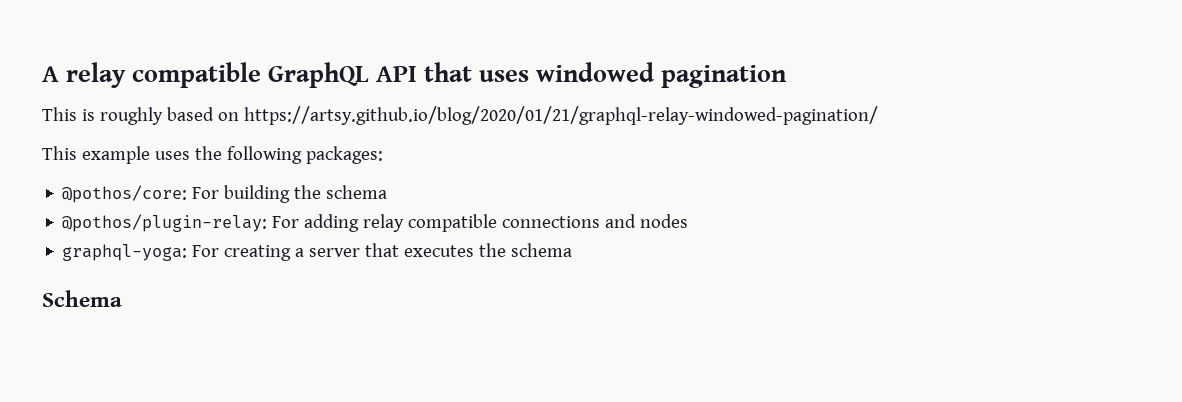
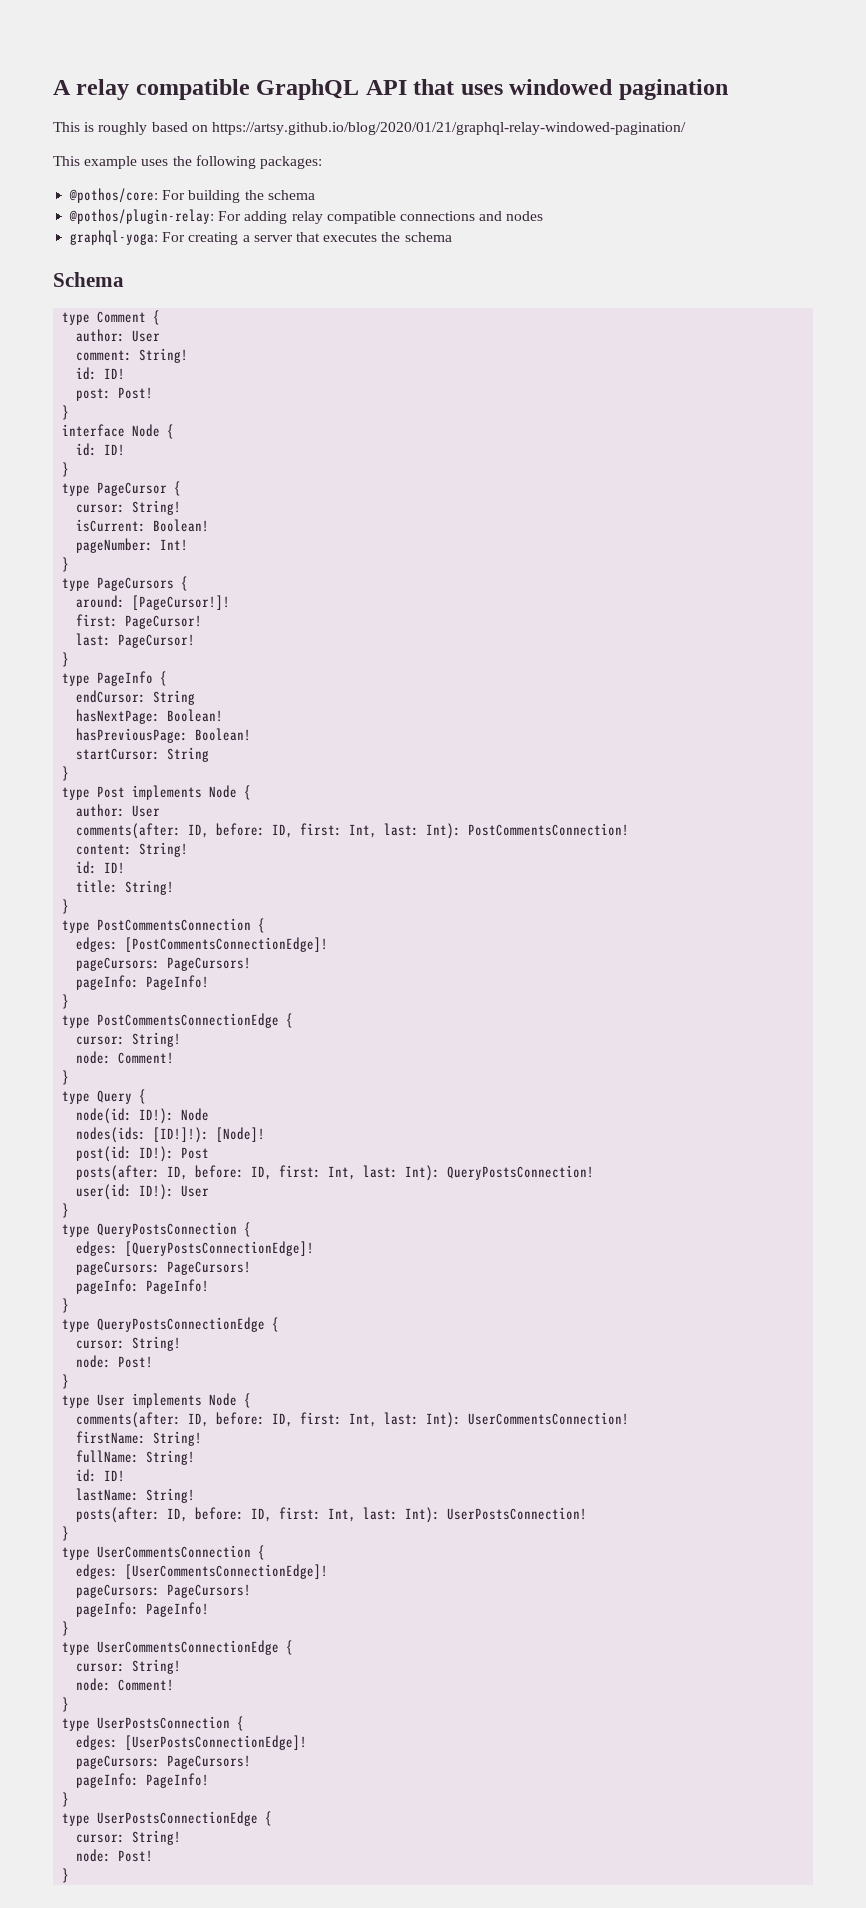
+ type Comment {
+ author: User
+ comment: String!
+ id: ID!
+ post: Post!
+ }
+ interface Node {
+ id: ID!
+ }
+ type PageCursor {
+ cursor: String!
+ isCurrent: Boolean!
+ pageNumber: Int!
+ }
+ type PageCursors {
+ around: [PageCursor!]!
+ first: PageCursor!
+ last: PageCursor!
+ }
+ type PageInfo {
+ endCursor: String
+ hasNextPage: Boolean!
+ hasPreviousPage: Boolean!
+ startCursor: String
+ }
+ type Post implements Node {
+ author: User
+ comments(after: ID, before: ID, first: Int, last: Int): PostCommentsConnection!
+ content: String!
+ id: ID!
+ title: String!
+ }
+ type PostCommentsConnection {
+ edges: [PostCommentsConnectionEdge]!
+ pageCursors: PageCursors!
+ pageInfo: PageInfo!
+ }
+ type PostCommentsConnectionEdge {
+ cursor: String!
+ node: Comment!
+ }
+ type Query {
+ node(id: ID!): Node
+ nodes(ids: [ID!]!): [Node]!
+ post(id: ID!): Post
+ posts(after: ID, before: ID, first: Int, last: Int): QueryPostsConnection!
+ user(id: ID!): User
+ }
+ type QueryPostsConnection {
+ edges: [QueryPostsConnectionEdge]!
+ pageCursors: PageCursors!
+ pageInfo: PageInfo!
+ }
+ type QueryPostsConnectionEdge {
+ cursor: String!
+ node: Post!
+ }
+ type User implements Node {
+ comments(after: ID, before: ID, first: Int, last: Int): UserCommentsConnection!
+ firstName: String!
+ fullName: String!
+ id: ID!
+ lastName: String!
+ posts(after: ID, before: ID, first: Int, last: Int): UserPostsConnection!
+ }
+ type UserCommentsConnection {
+ edges: [UserCommentsConnectionEdge]!
+ pageCursors: PageCursors!
+ pageInfo: PageInfo!
+ }
+ type UserCommentsConnectionEdge {
+ cursor: String!
+ node: Comment!
+ }
+ type UserPostsConnection {
+ edges: [UserPostsConnectionEdge]!
+ pageCursors: PageCursors!
+ pageInfo: PageInfo!
+ }
+ type UserPostsConnectionEdge {
+ cursor: String!
+ node: Post!
+ }

